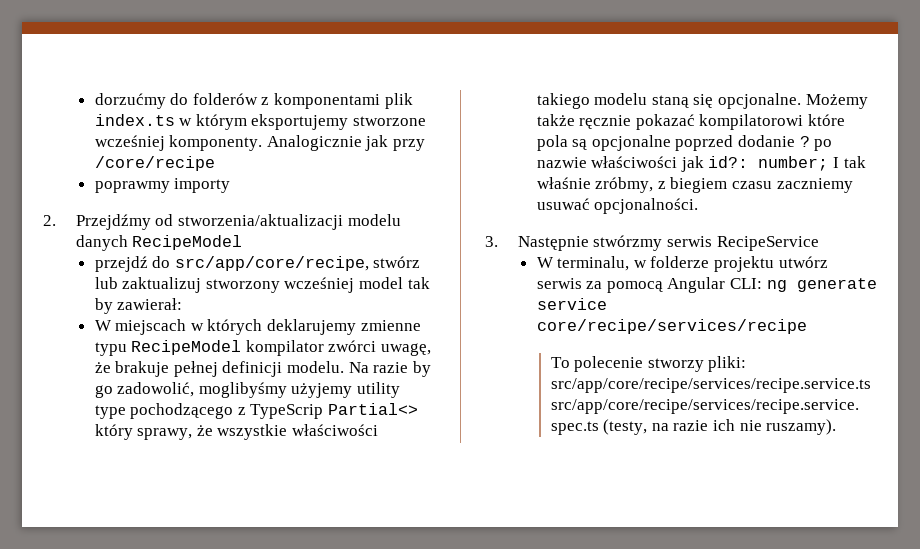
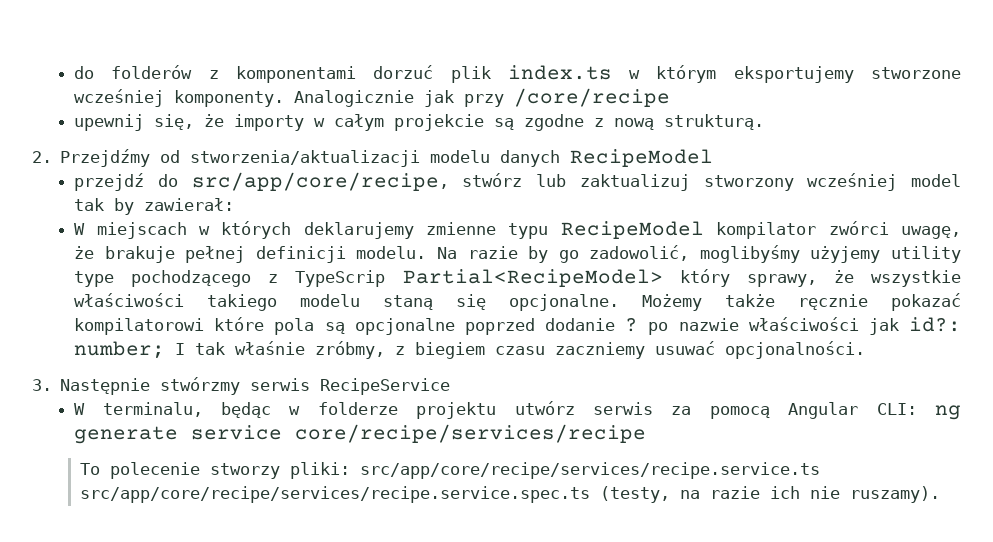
- dorzućmy do folderów z komponentami plik index.ts w którym eksportujemy stworzone wcześniej komponenty.
+ do folderów z komponentami dorzuć plik index.ts w którym eksportujemy stworzone wcześniej komponenty.
- poprawmy importy
+ upewnij się, że importy w całym projekcie są zgodne z nową strukturą.
- Na razie by go zadowolić, moglibyśmy użyjemy utility type pochodzącego z TypeScrip Partial<> który sprawy, że wszystkie właściwości takiego modelu staną się opcjonalne.
+ Na razie by go zadowolić, moglibyśmy użyjemy utility type pochodzącego z TypeScrip Partial<RecipeModel> który sprawy, że wszystkie właściwości takiego modelu staną się opcjonalne.
- W terminalu, w folderze projektu utwórz serwis za pomocą Angular CLI: ng generate service core/recipe/services/recipe
+ W terminalu, będąc w folderze projektu utwórz serwis za pomocą Angular CLI: ng generate service core/recipe/services/recipe

